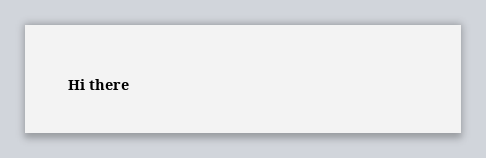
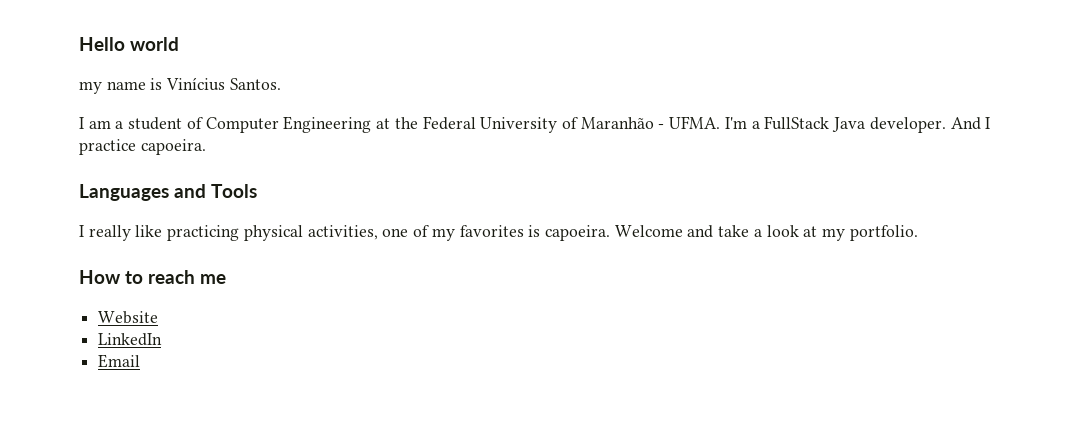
- Hi there
+ Hello world
+ my name is Vinícius Santos.
+ I am a student of Computer Engineering at the Federal University of Maranhão - UFMA. I'm a FullStack Java developer. And I practice capoeira.
+ Languages and Tools
+ I really like practicing physical activities, one of my favorites is capoeira. Welcome and take a look at my portfolio.
+ How to reach me
+ Website
+ LinkedIn
+ Email

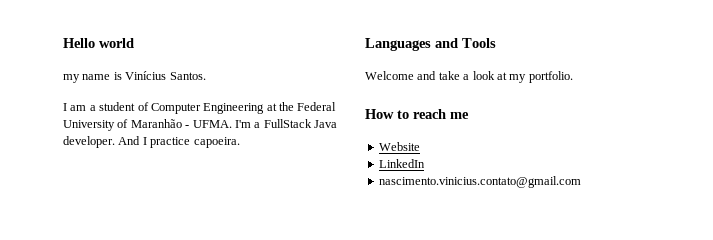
- I really like practicing physical activities, one of my favorites is capoeira.
- Email
+ nascimento.vinicius.contato@gmail.com

